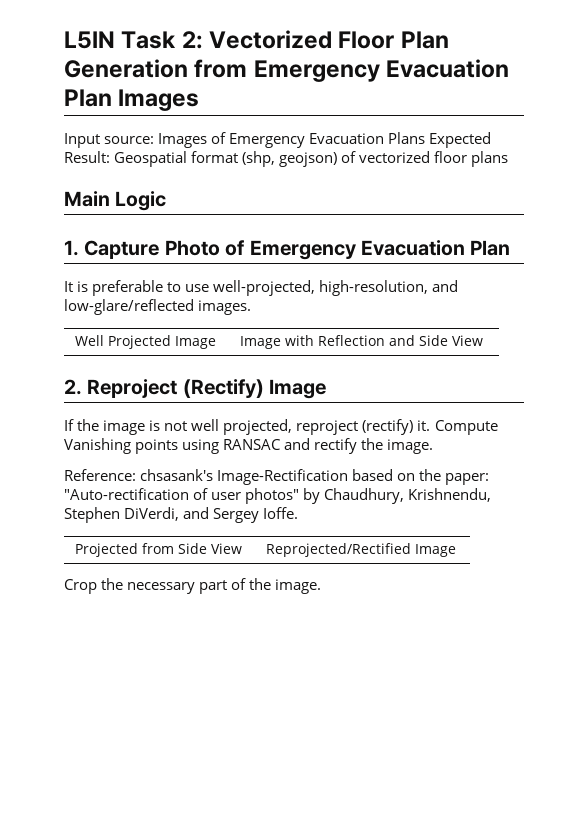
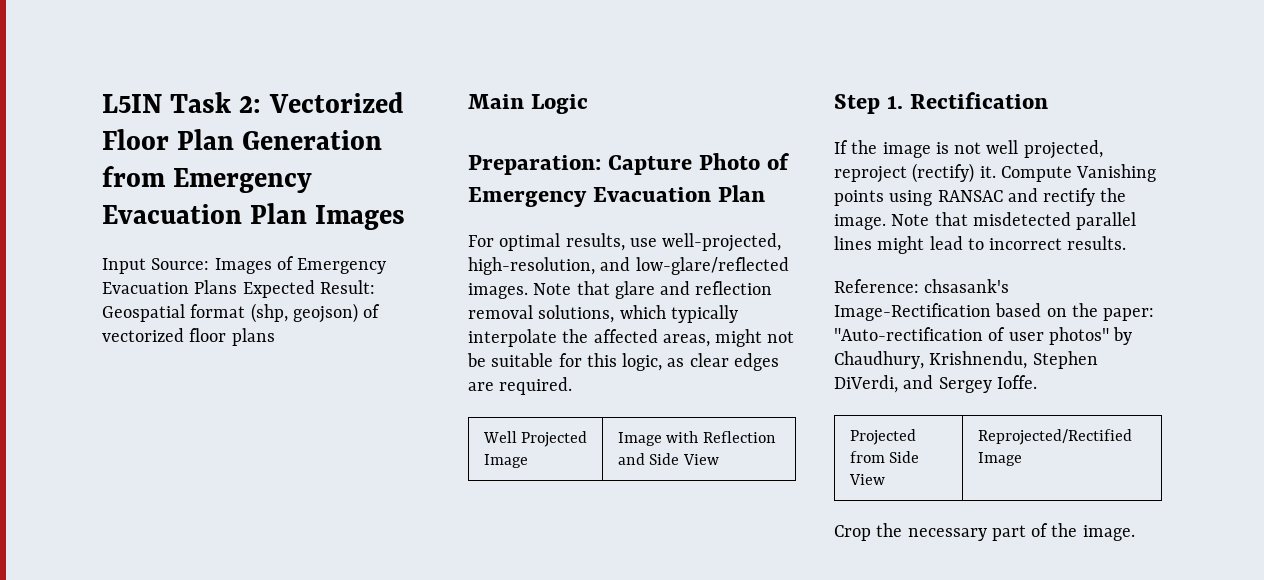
- Input source: Images of Emergency Evacuation Plans Expected Result: Geospatial format (shp, geojson) of vectorized floor plans
+ Input Source: Images of Emergency Evacuation Plans Expected Result: Geospatial format (shp, geojson) of vectorized floor plans
- 1. Capture Photo of Emergency Evacuation Plan
+ Preparation: Capture Photo of Emergency Evacuation Plan
- It is preferable to use well-projected, high-resolution, and low-glare/reflected images.
+ For optimal results, use well-projected, high-resolution, and low-glare/reflected images. Note that glare and reflection removal solutions, which typically interpolate the affected areas, might not be suitable for this logic, as clear edges are required.
- 2. Reproject (Rectify) Image
+ Step 1. Rectification
+ Note that misdetected parallel lines might lead to incorrect results.

